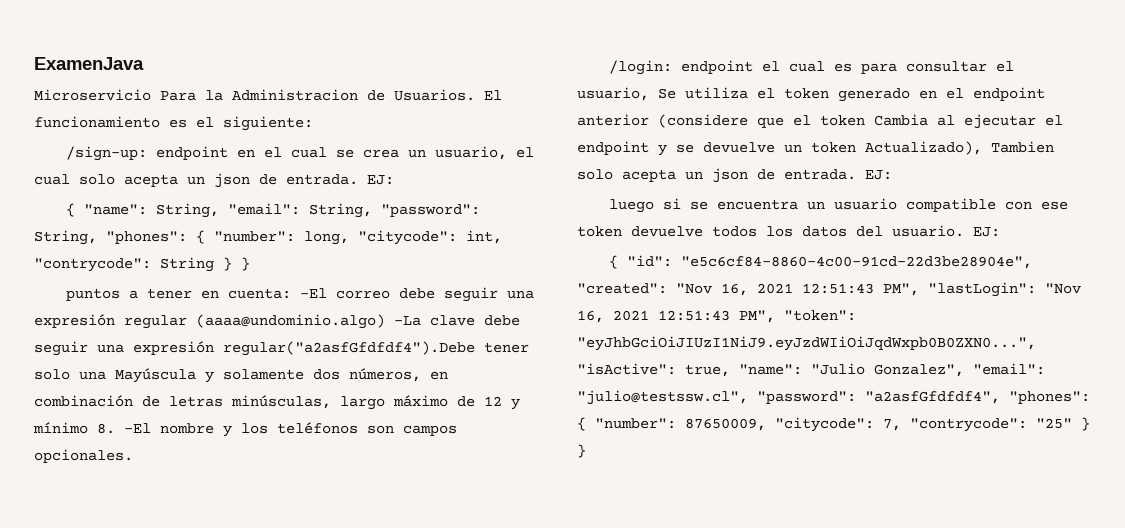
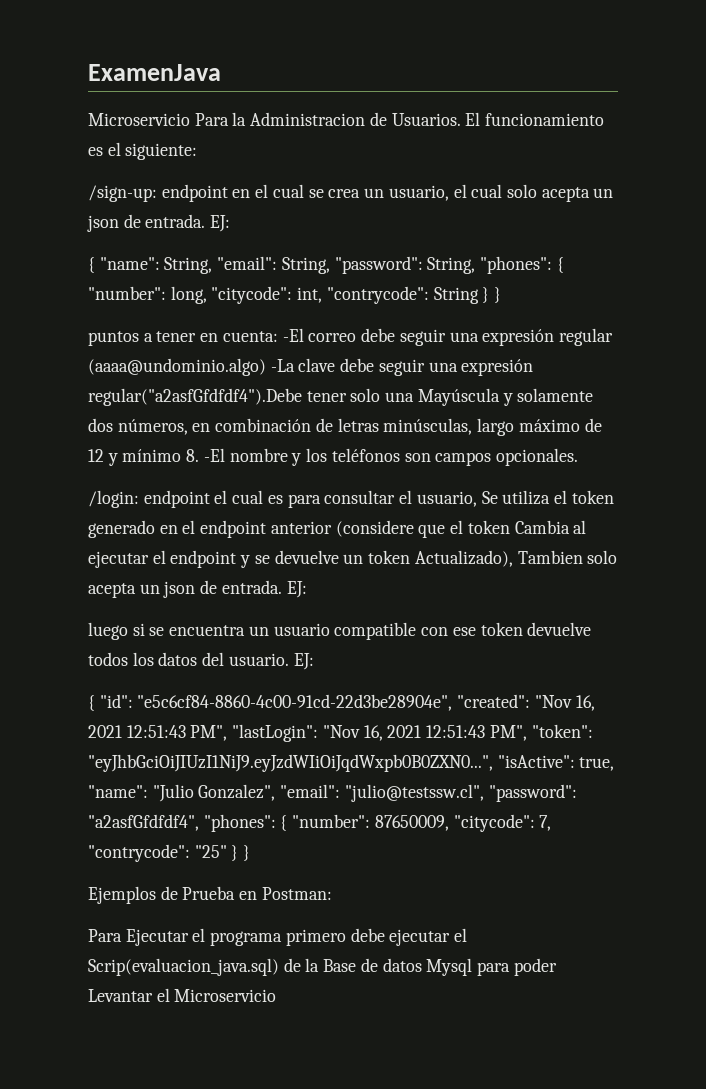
+ Ejemplos de Prueba en Postman:
+ Para Ejecutar el programa primero debe ejecutar el Scrip(evaluacion_java.sql) de la Base de datos Mysql para poder Levantar el Microservicio

